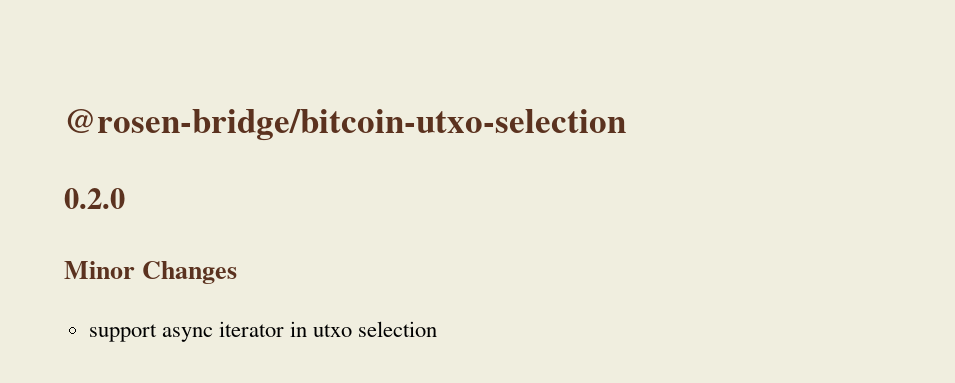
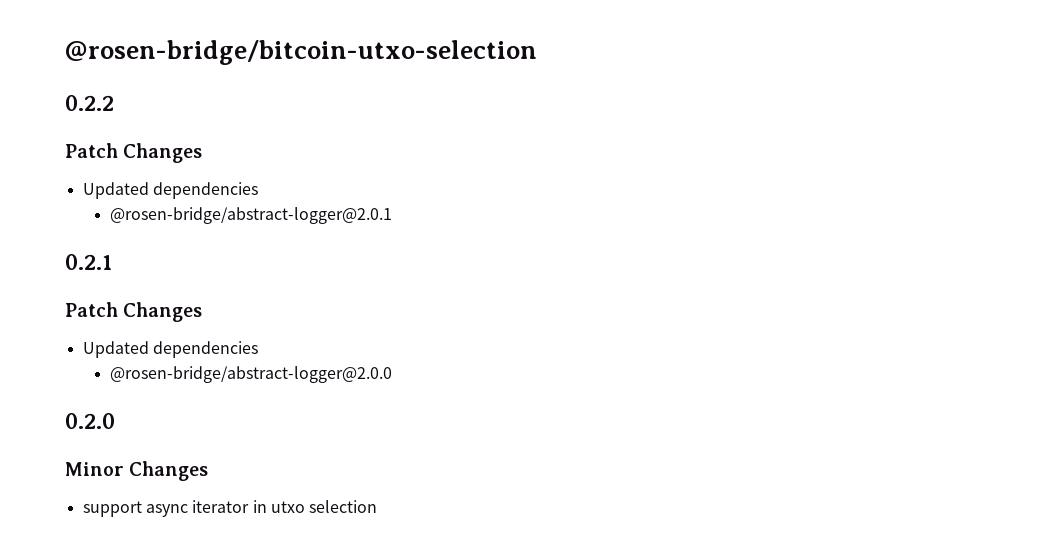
+ 0.2.2
+ Patch Changes
+ Updated dependencies
+ @rosen-bridge/abstract-logger@2.0.1
+ 0.2.1
+ Patch Changes
+ Updated dependencies
+ @rosen-bridge/abstract-logger@2.0.0

